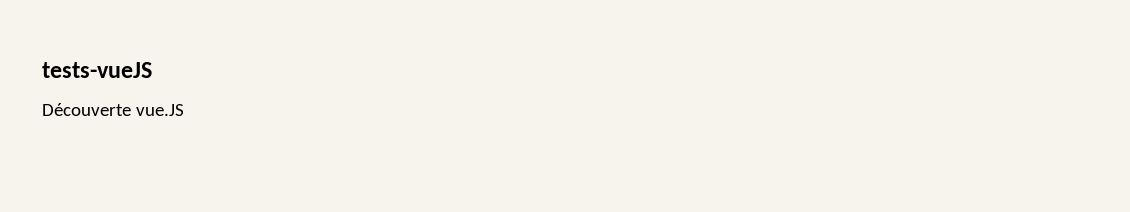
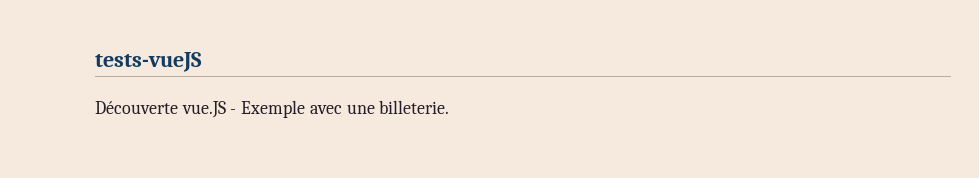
- Découverte vue.JS
+ Découverte vue.JS - Exemple avec une billeterie.

